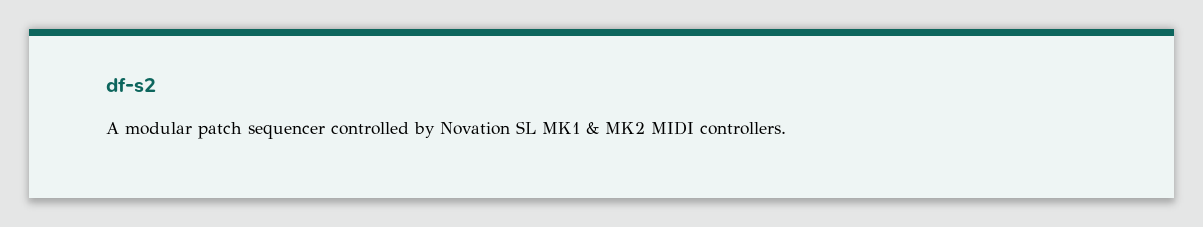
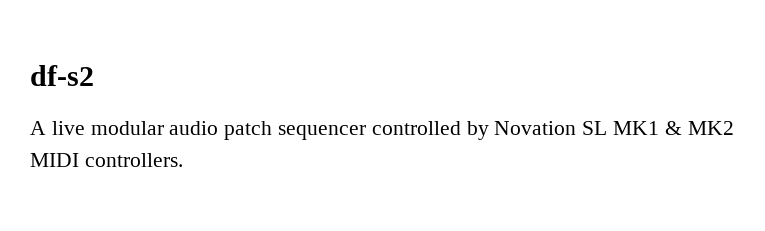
- A modular patch sequencer controlled by Novation SL MK1 & MK2 MIDI controllers.
+ A live modular audio patch sequencer controlled by Novation SL MK1 & MK2 MIDI controllers.

